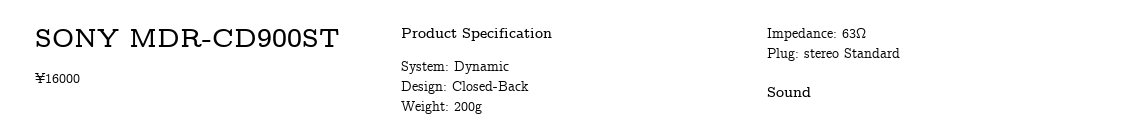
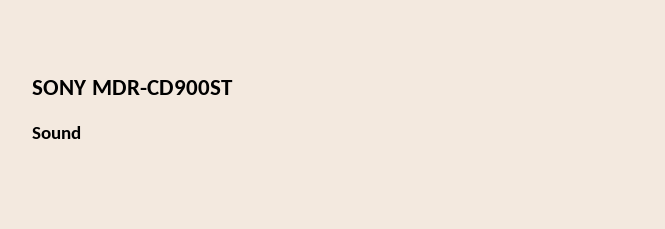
- ¥16000
- Product Specification
- System: Dynamic
- Design: Closed-Back
- Weight: 200g
- Impedance: 63Ω
- Plug: stereo Standard

